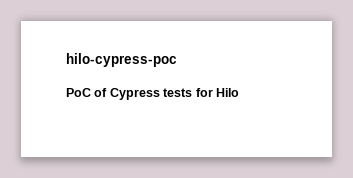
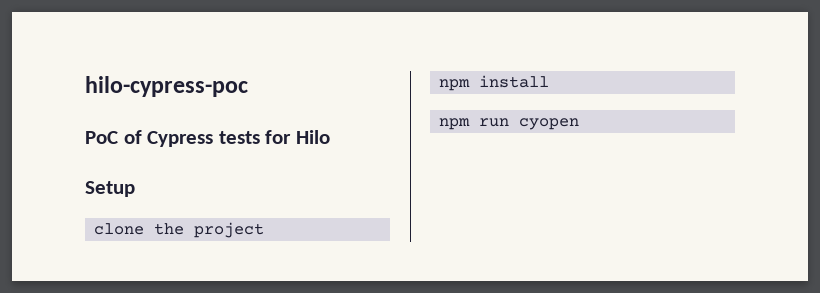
+ Setup
+ clone the project
+ npm install
+ npm run cyopen

